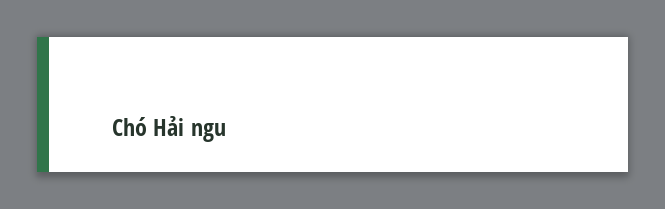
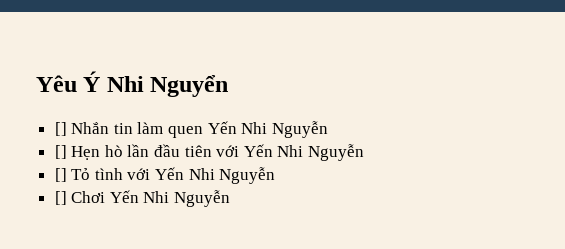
- Chó Hải ngu
+ Yêu Ý Nhi Nguyển
+ [] Nhắn tin làm quen Yến Nhi Nguyễn
+ [] Hẹn hò lần đầu tiên với Yến Nhi Nguyễn
+ [] Tỏ tình với Yến Nhi Nguyễn
+ [] Chơi Yến Nhi Nguyễn

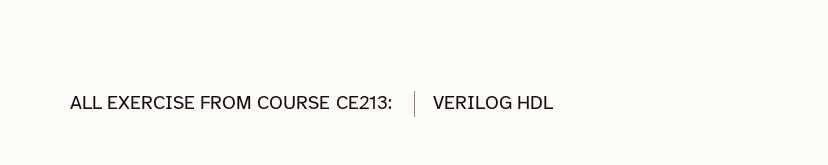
- Yêu Ý Nhi Nguyển
- [] Nhắn tin làm quen Yến Nhi Nguyễn
- [] Hẹn hò lần đầu tiên với Yến Nhi Nguyễn
- [] Tỏ tình với Yến Nhi Nguyễn
- [] Chơi Yến Nhi Nguyễn
+ ALL EXERCISE FROM COURSE CE213: VERILOG HDL

